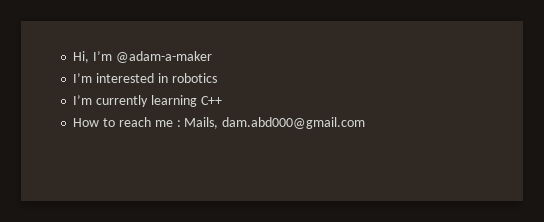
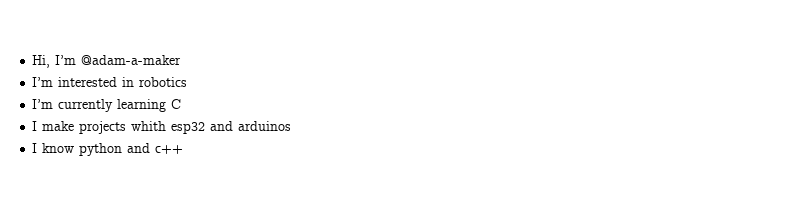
- I’m currently learning C++
- How to reach me : Mails, dam.abd000@gmail.com
+ I’m currently learning C
+ I make projects whith esp32 and arduinos
+ I know python and c++

